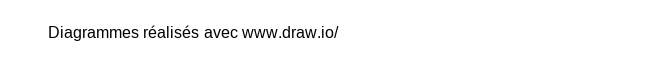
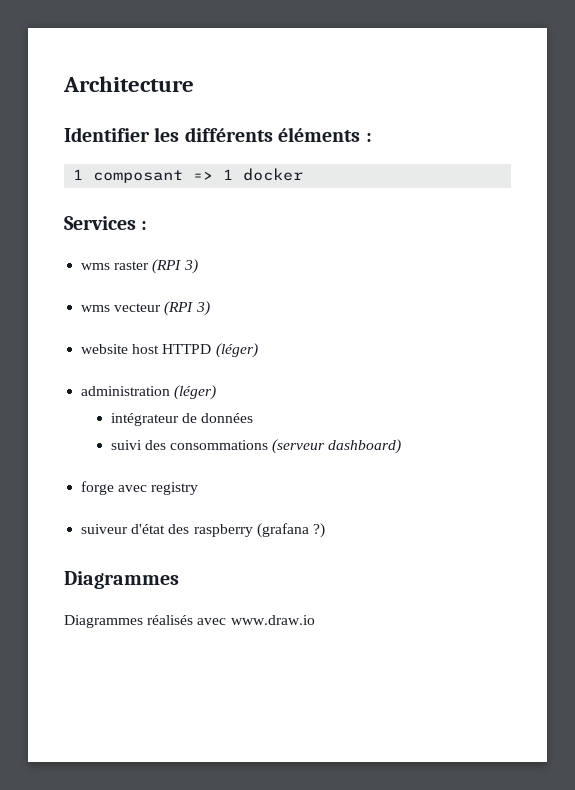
+ Architecture
+ Identifier les différents éléments :
+ 1 composant => 1 docker
+ Services :
+ wms raster (RPI 3)
+ wms vecteur (RPI 3)
+ website host HTTPD (léger)
+ administration (léger)
+ intégrateur de données
+ suivi des consommations (serveur dashboard)
+ forge avec registry
+ suiveur d'état des raspberry (grafana ?)
+ Diagrammes
- Diagrammes réalisés avec www.draw.io/
+ Diagrammes réalisés avec www.draw.io

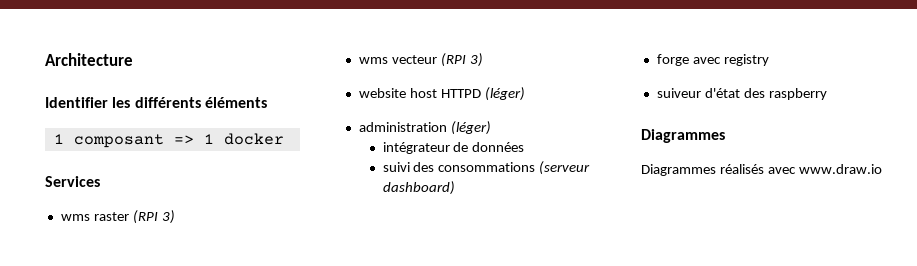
- Identifier les différents éléments :
+ Identifier les différents éléments
- Services :
+ Services
- suiveur d'état des raspberry (grafana ?)
+ suiveur d'état des raspberry

